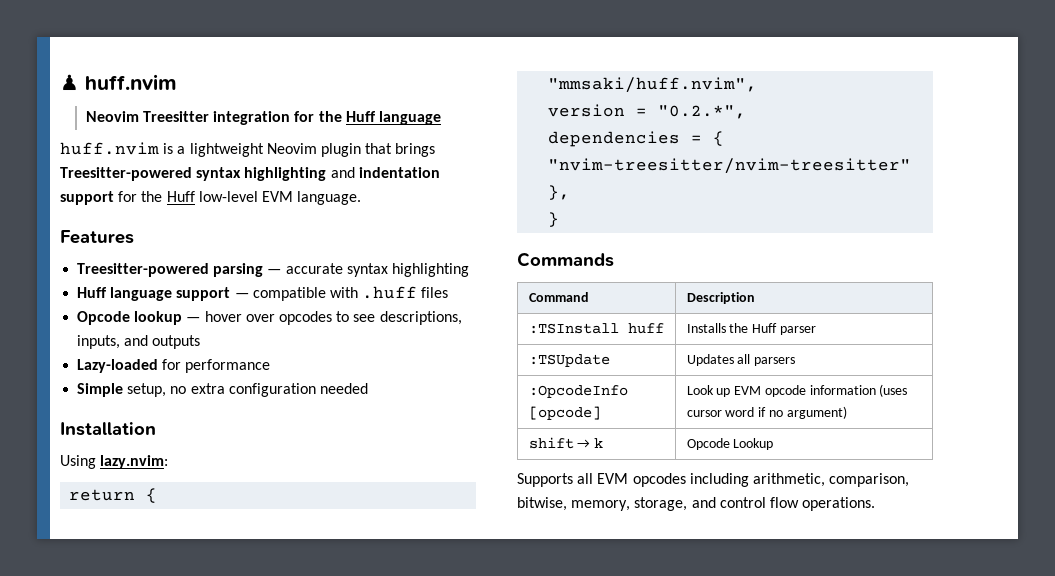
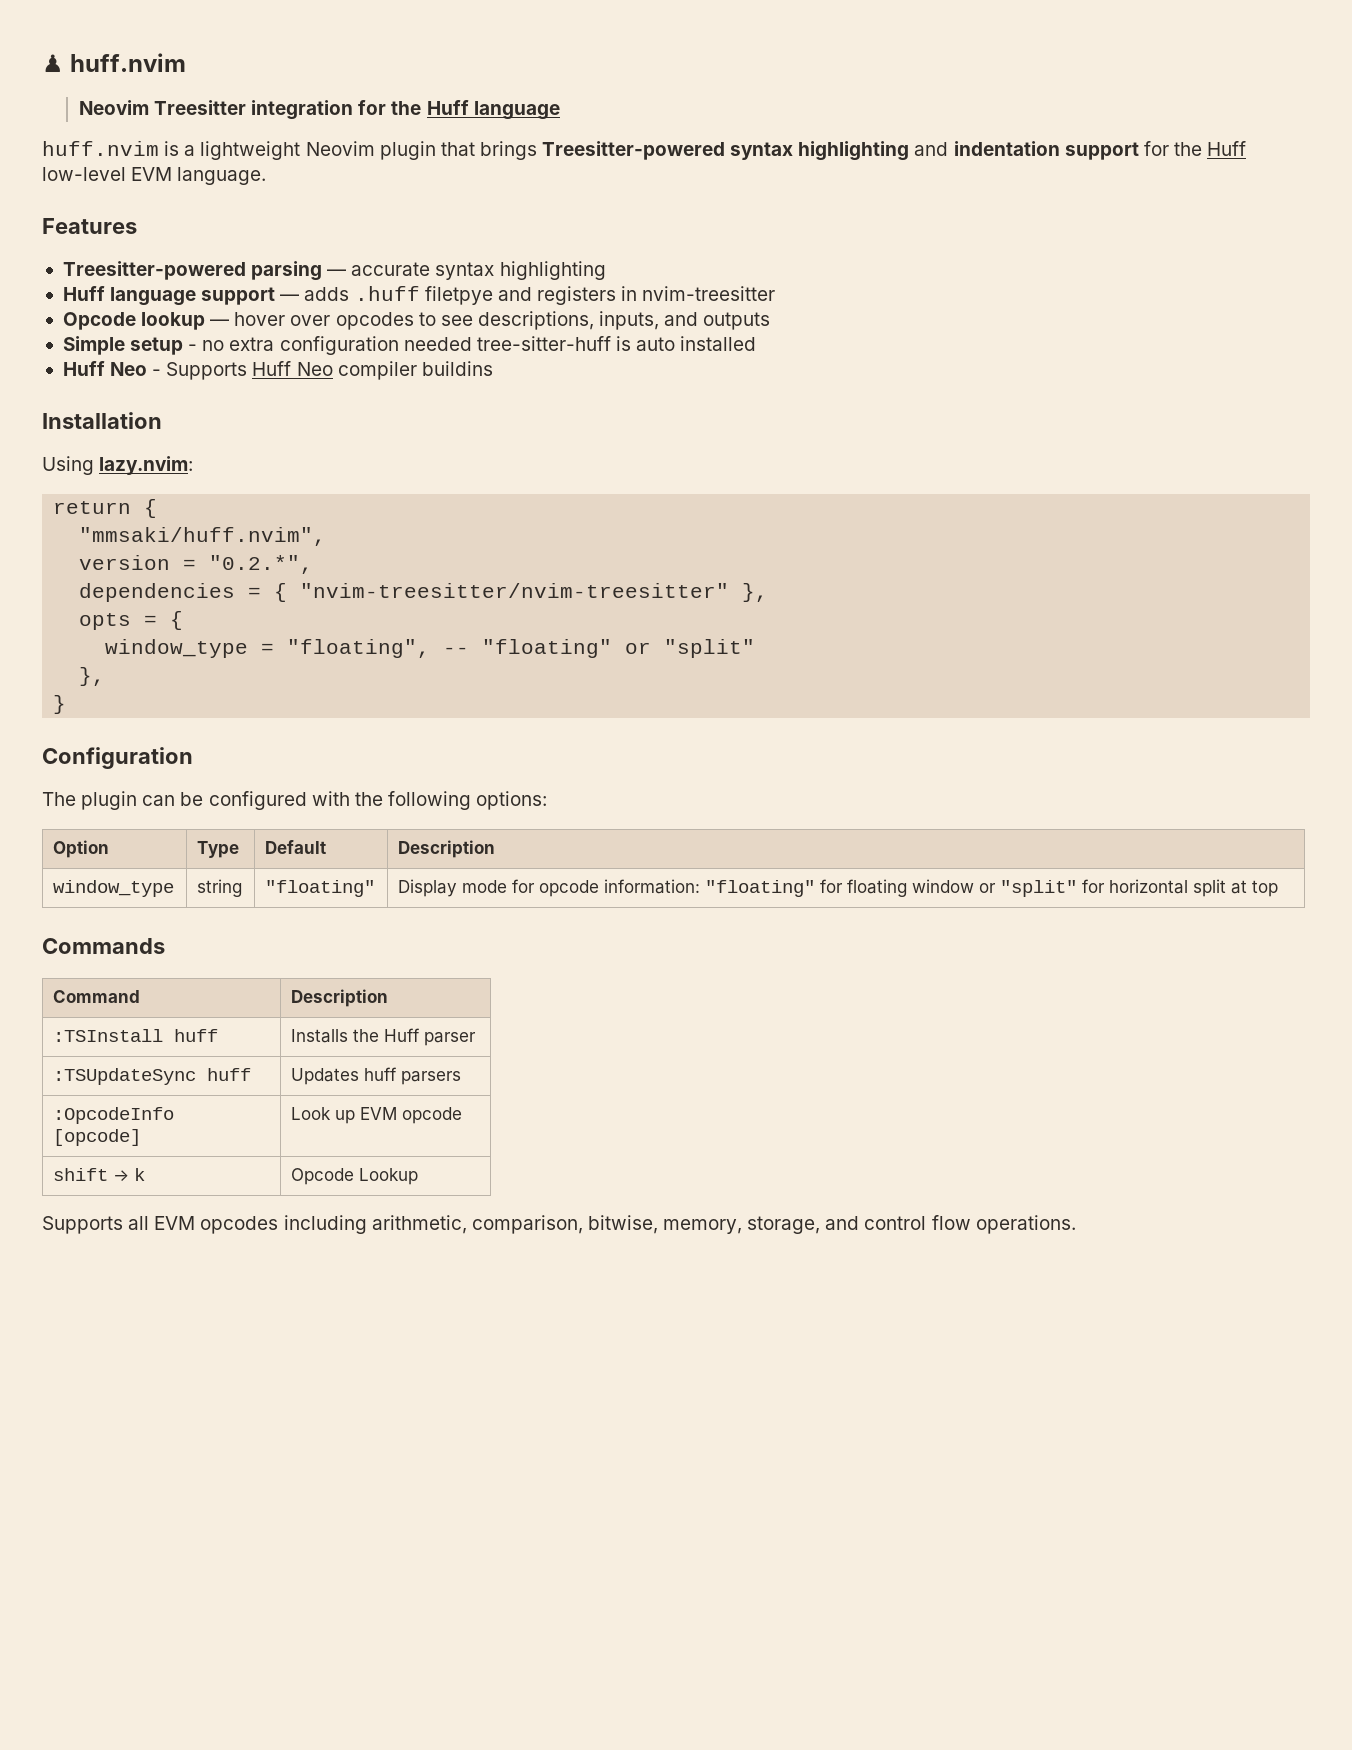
- Huff language support — compatible with .huff files
+ Huff language support — adds .huff filetpye and registers in nvim-treesitter
- Lazy-loaded for performance
- Simple setup, no extra configuration needed
+ Simple setup - no extra configuration needed tree-sitter-huff is auto installed
+ Huff Neo - Supports Huff Neo compiler buildins
+ opts = {
+ window_type = "floating", -- "floating" or "split"
+ },
  }
+ Configuration
+ The plugin can be configured with the following options:
+ Option | Type | Default | Description
+ window_type | string | "floating" | Display mode for opcode information: "floating" for floating window or "split" for horizontal split at top
- :TSUpdate | Updates all parsers
+ :TSUpdateSync huff | Updates huff parsers
- :OpcodeInfo [opcode] | Look up EVM opcode information (uses cursor word if no argument)
+ :OpcodeInfo [opcode] | Look up EVM opcode

